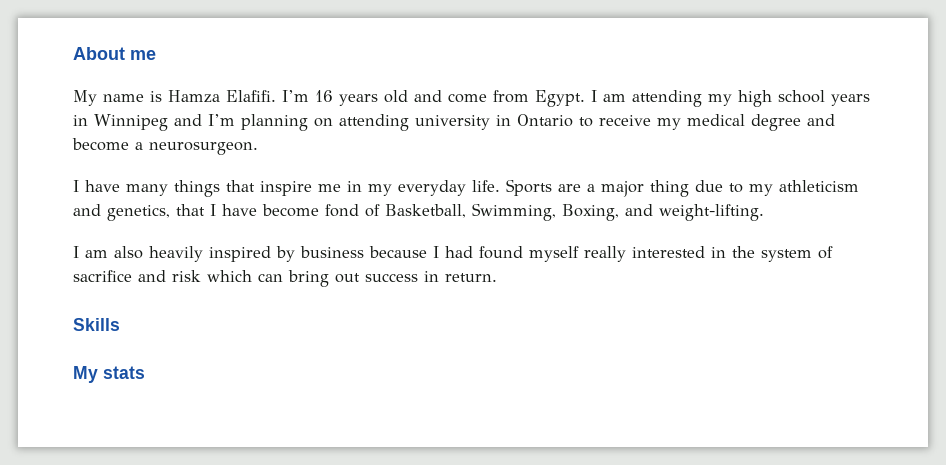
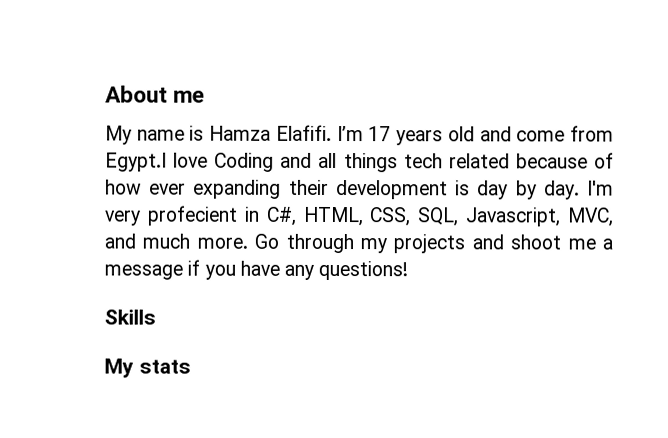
- I’m 16 years old and come from Egypt. I am attending my high school years in Winnipeg and I’m planning on attending university in Ontario to receive my medical degree and become a neurosurgeon.
- I have many things that inspire me in my everyday life. Sports are a major thing due to my athleticism and genetics, that I have become fond of Basketball, Swimming, Boxing, and weight-lifting.
- I am also heavily inspired by business because I had found myself really interested in the system of sacrifice and risk which can bring out success in return.
+ I’m 17 years old and come from Egypt.I love Coding and all things tech related because of how ever expanding their development is day by day. I'm very profecient in C#, HTML, CSS, SQL, Javascript, MVC, and much more. Go through my projects and shoot me a message if you have any questions!

